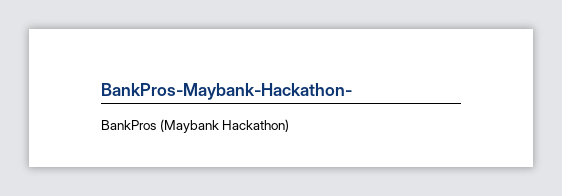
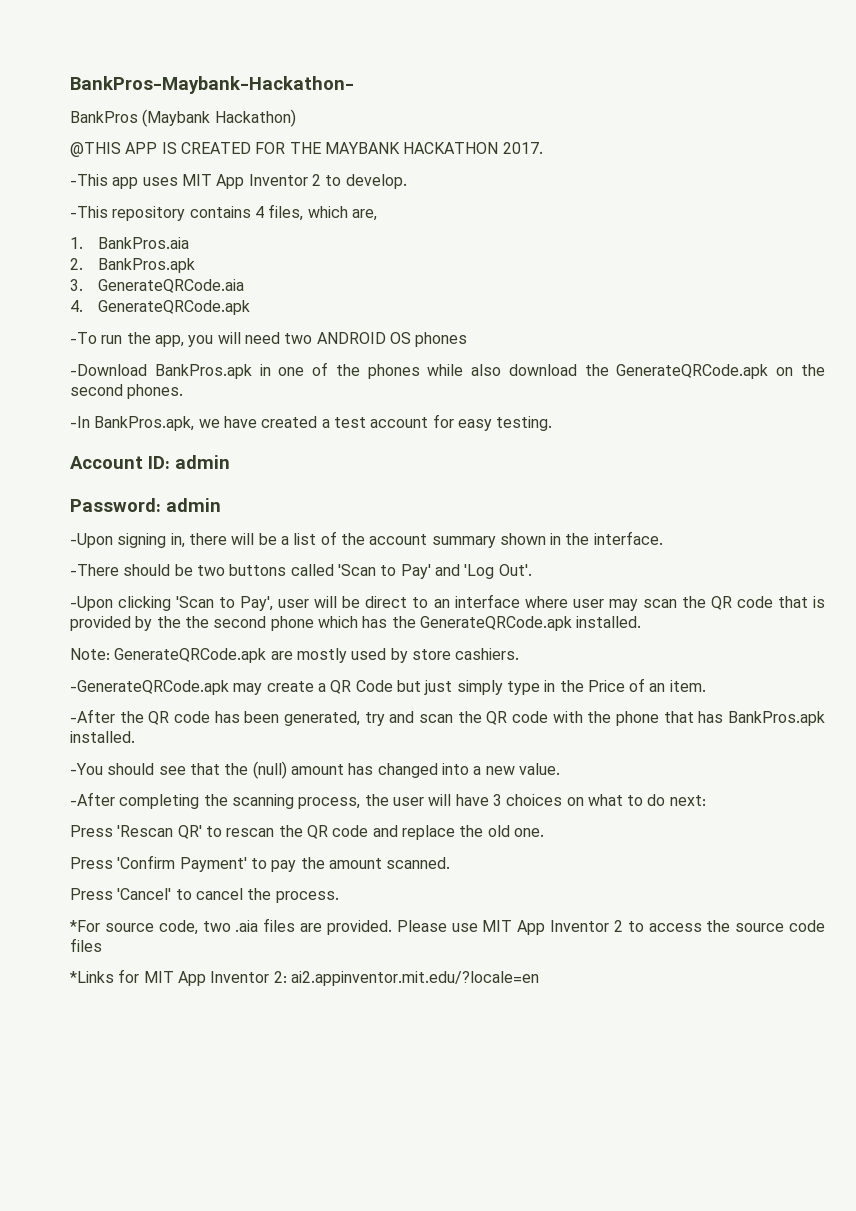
+ @THIS APP IS CREATED FOR THE MAYBANK HACKATHON 2017.
+ -This app uses MIT App Inventor 2 to develop.
+ -This repository contains 4 files, which are,
+ 1. BankPros.aia
+ 2. BankPros.apk
+ 3. GenerateQRCode.aia
+ 4. GenerateQRCode.apk
+ -To run the app, you will need two ANDROID OS phones
+ -Download BankPros.apk in one of the phones while also download the GenerateQRCode.apk on the second phones.
+ -In BankPros.apk, we have created a test account for easy testing.
+ Account ID: admin
+ Password: admin
+ -Upon signing in, there will be a list of the account summary shown in the interface.
+ -There should be two buttons called 'Scan to Pay' and 'Log Out'.
+ -Upon clicking 'Scan to Pay', user will be direct to an interface where user may scan the QR code that is provided by the the second phone which has the GenerateQRCode.apk installed.
+ Note: GenerateQRCode.apk are mostly used by store cashiers.
+ -GenerateQRCode.apk may create a QR Code but just simply type in the Price of an item.
+ -After the QR code has been generated, try and scan the QR code with the phone that has BankPros.apk installed.
+ -You should see that the (null) amount has changed into a new value.
+ -After completing the scanning process, the user will have 3 choices on what to do next:
+ Press 'Rescan QR' to rescan the QR code and replace the old one.
+ Press 'Confirm Payment' to pay the amount scanned.
+ Press 'Cancel' to cancel the process.
+ *For source code, two .aia files are provided. Please use MIT App Inventor 2 to access the source code files
+ *Links for MIT App Inventor 2: ai2.appinventor.mit.edu/?locale=en

